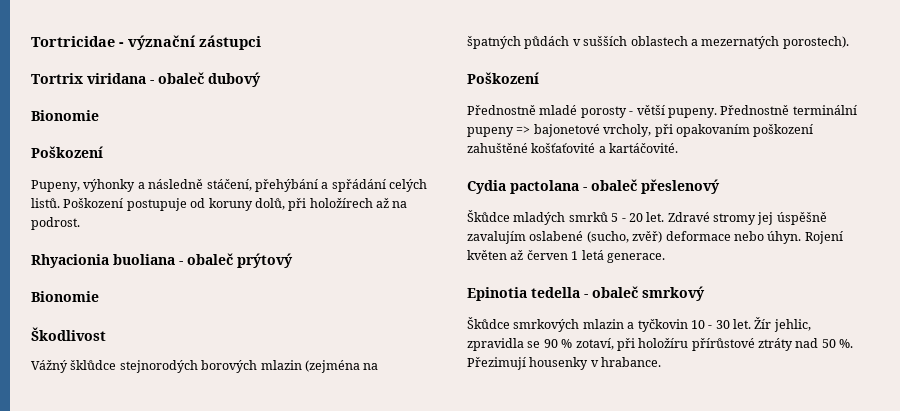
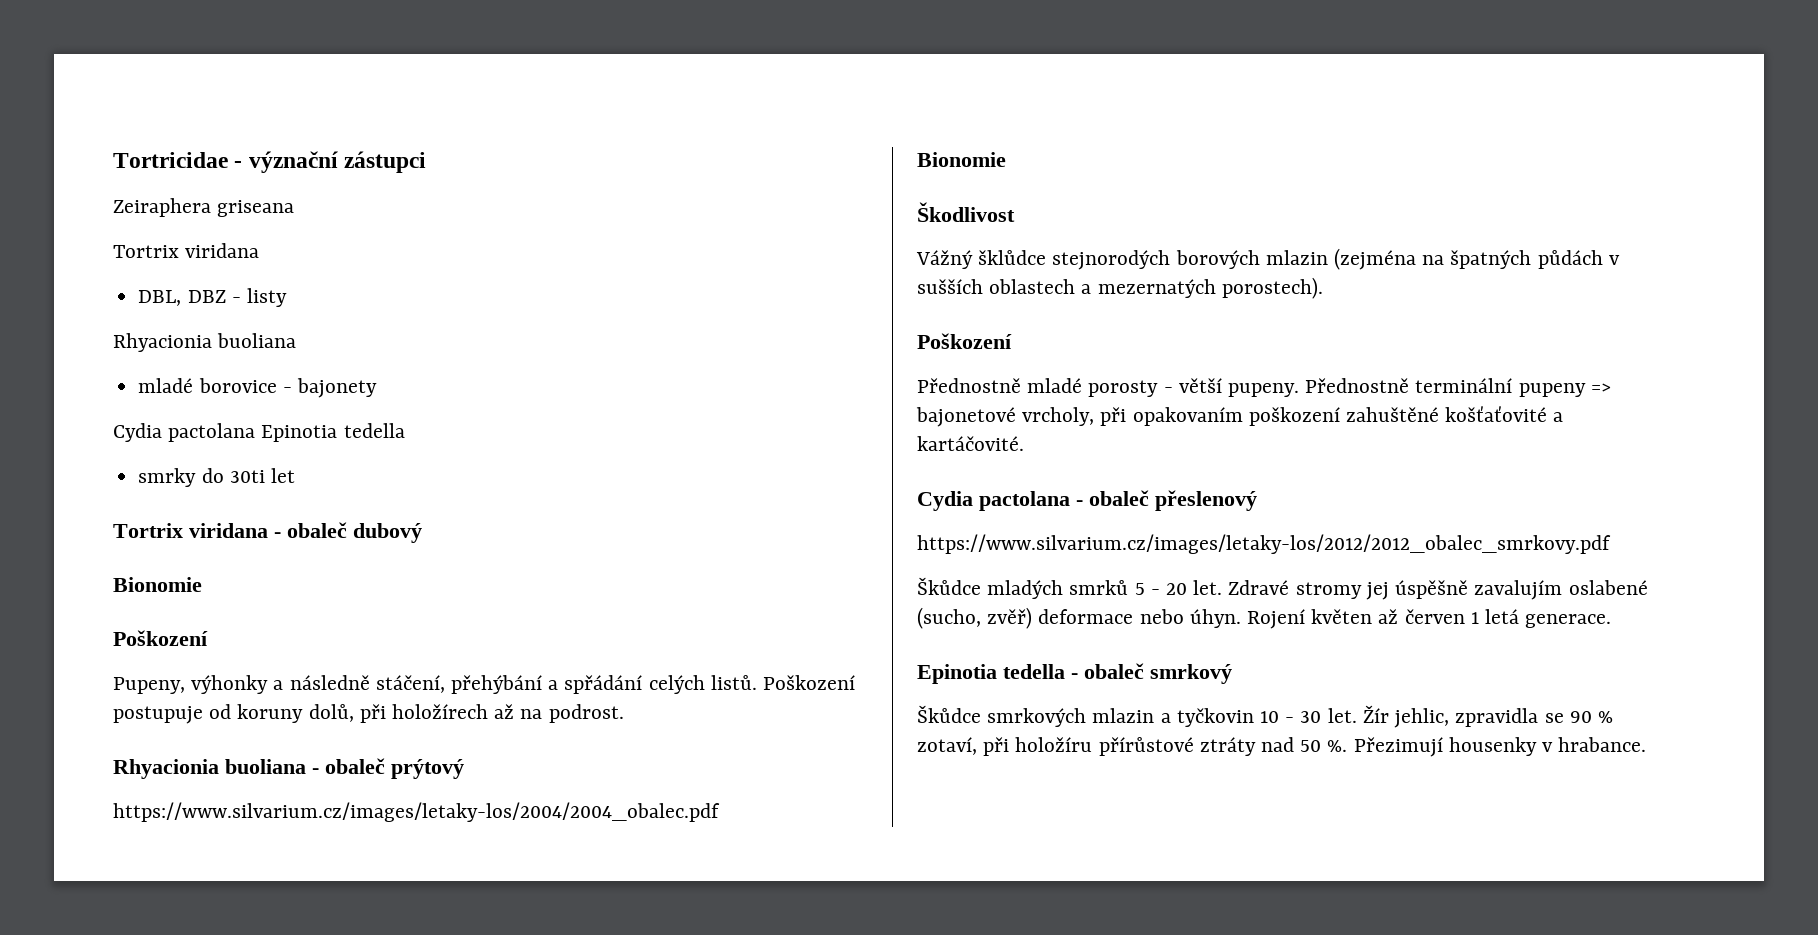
+ Zeiraphera griseana
+ Tortrix viridana
+ DBL, DBZ - listy
+ Rhyacionia buoliana
+ mladé borovice - bajonety
+ Cydia pactolana Epinotia tedella
+ smrky do 30ti let
+ https://www.silvarium.cz/images/letaky-los/2004/2004_obalec.pdf
+ https://www.silvarium.cz/images/letaky-los/2012/2012_obalec_smrkovy.pdf

